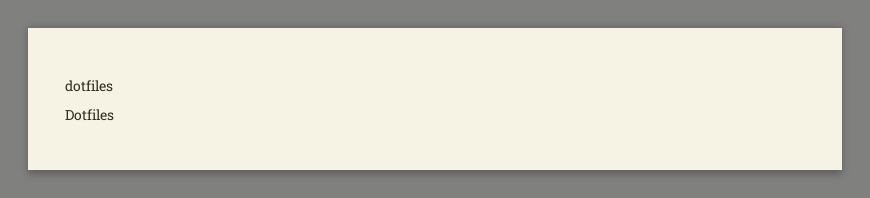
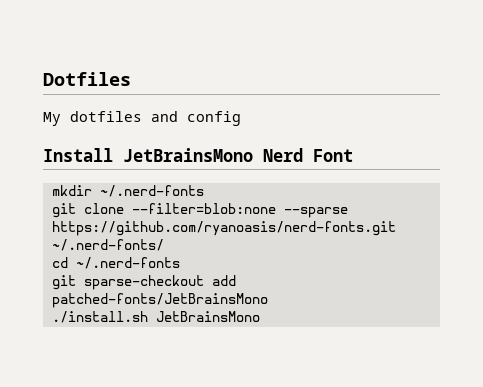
- dotfiles
  Dotfiles
+ My dotfiles and config
+ Install JetBrainsMono Nerd Font
+ mkdir ~/.nerd-fonts
+ git clone --filter=blob:none --sparse https://github.com/ryanoasis/nerd-fonts.git ~/.nerd-fonts/
+ cd ~/.nerd-fonts
+ git sparse-checkout add patched-fonts/JetBrainsMono
+ ./install.sh JetBrainsMono

